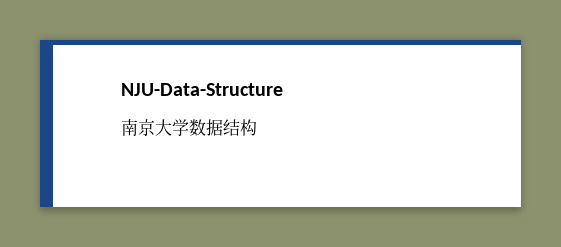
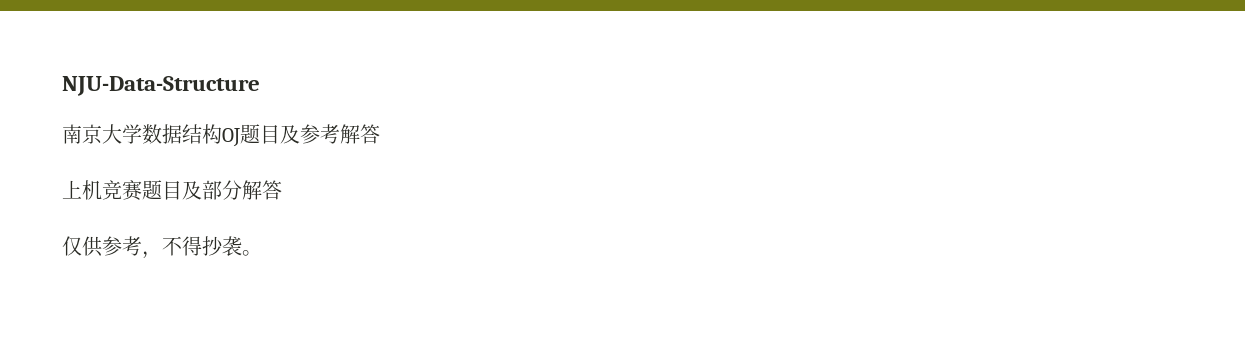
- 南京大学数据结构
+ 南京大学数据结构OJ题目及参考解答
+ 上机竞赛题目及部分解答
+ 仅供参考，不得抄袭。

